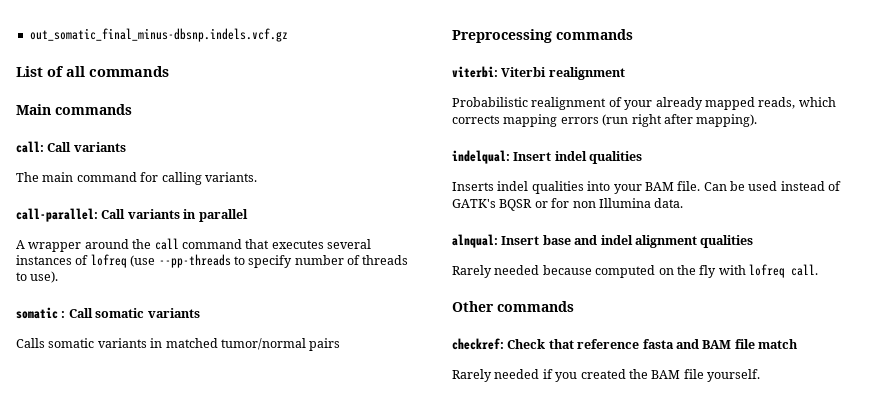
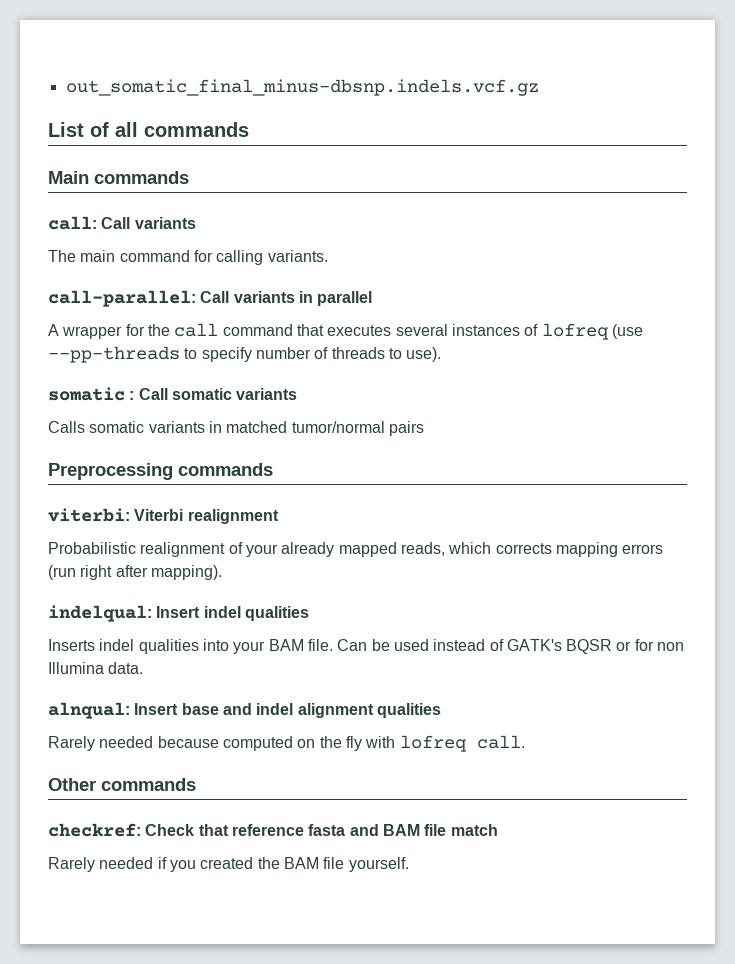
- A wrapper around the call command that executes several instances of lofreq (use --pp-threads to specify number of threads to use).
+ A wrapper for the call command that executes several instances of lofreq (use --pp-threads to specify number of threads to use).

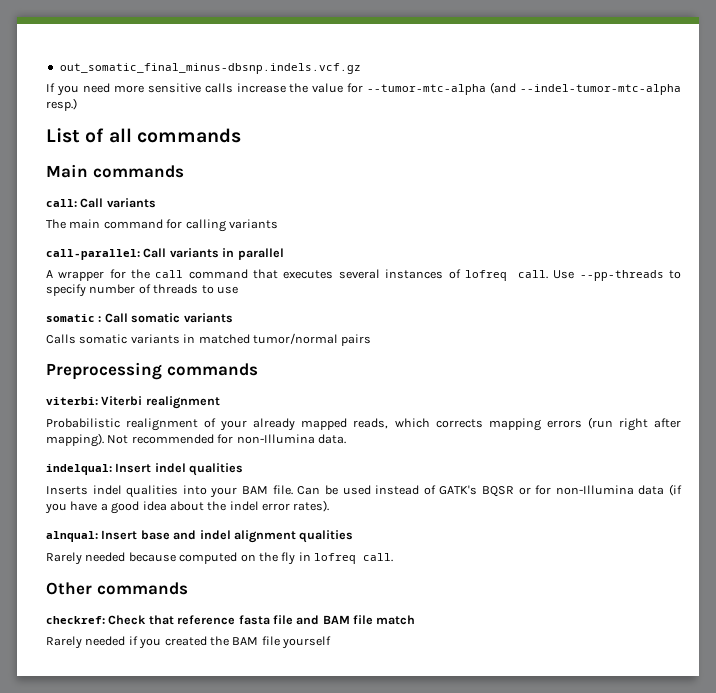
+ If you need more sensitive calls increase the value for --tumor-mtc-alpha (and --indel-tumor-mtc-alpha resp.)
- The main command for calling variants.
+ The main command for calling variants
- A wrapper for the call command that executes several instances of lofreq (use --pp-threads to specify number of threads to use).
+ A wrapper for the call command that executes several instances of lofreq call. Use --pp-threads to specify number of threads to use
+ Not recommended for non-Illumina data.
- Can be used instead of GATK's BQSR or for non Illumina data.
+ Can be used instead of GATK's BQSR or for non-Illumina data (if you have a good idea about the indel error rates).
- Rarely needed because computed on the fly with lofreq call.
+ Rarely needed because computed on the fly in lofreq call.
- checkref: Check that reference fasta and BAM file match
+ checkref: Check that reference fasta file and BAM file match
- Rarely needed if you created the BAM file yourself.
+ Rarely needed if you created the BAM file yourself

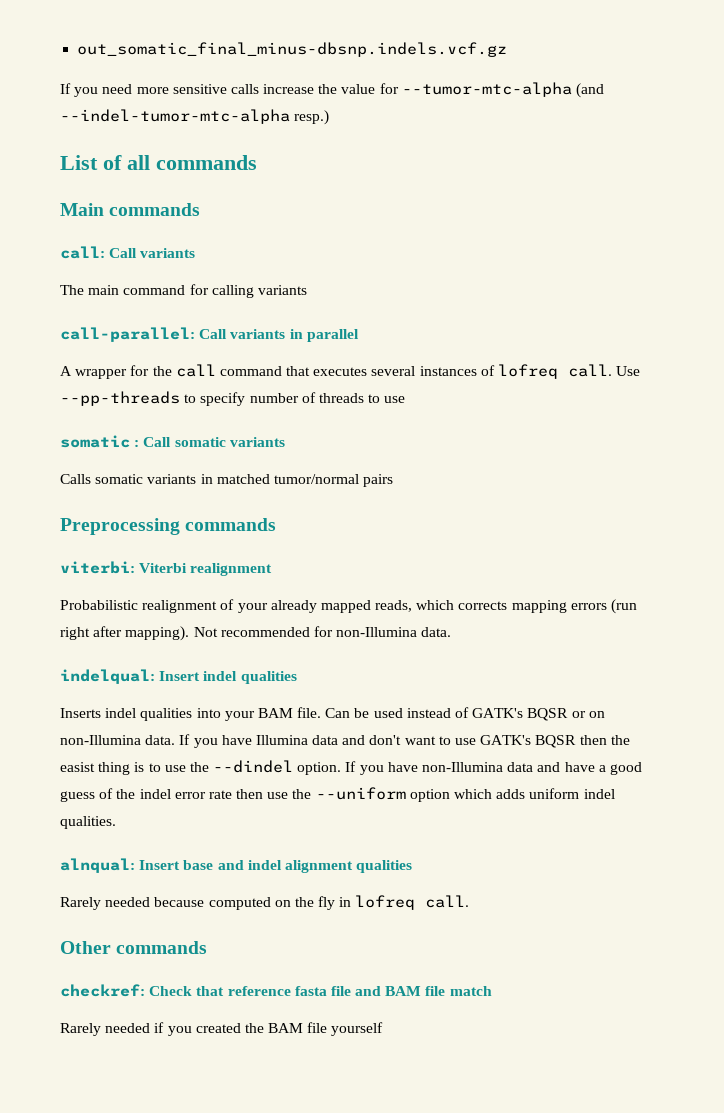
- Can be used instead of GATK's BQSR or for non-Illumina data (if you have a good idea about the indel error rates).
+ Can be used instead of GATK's BQSR or on non-Illumina data. If you have Illumina data and don't want to use GATK's BQSR then the easist thing is to use the --dindel option. If you have non-Illumina data and have a good guess of the indel error rate then use the --uniform option which adds uniform indel qualities.

